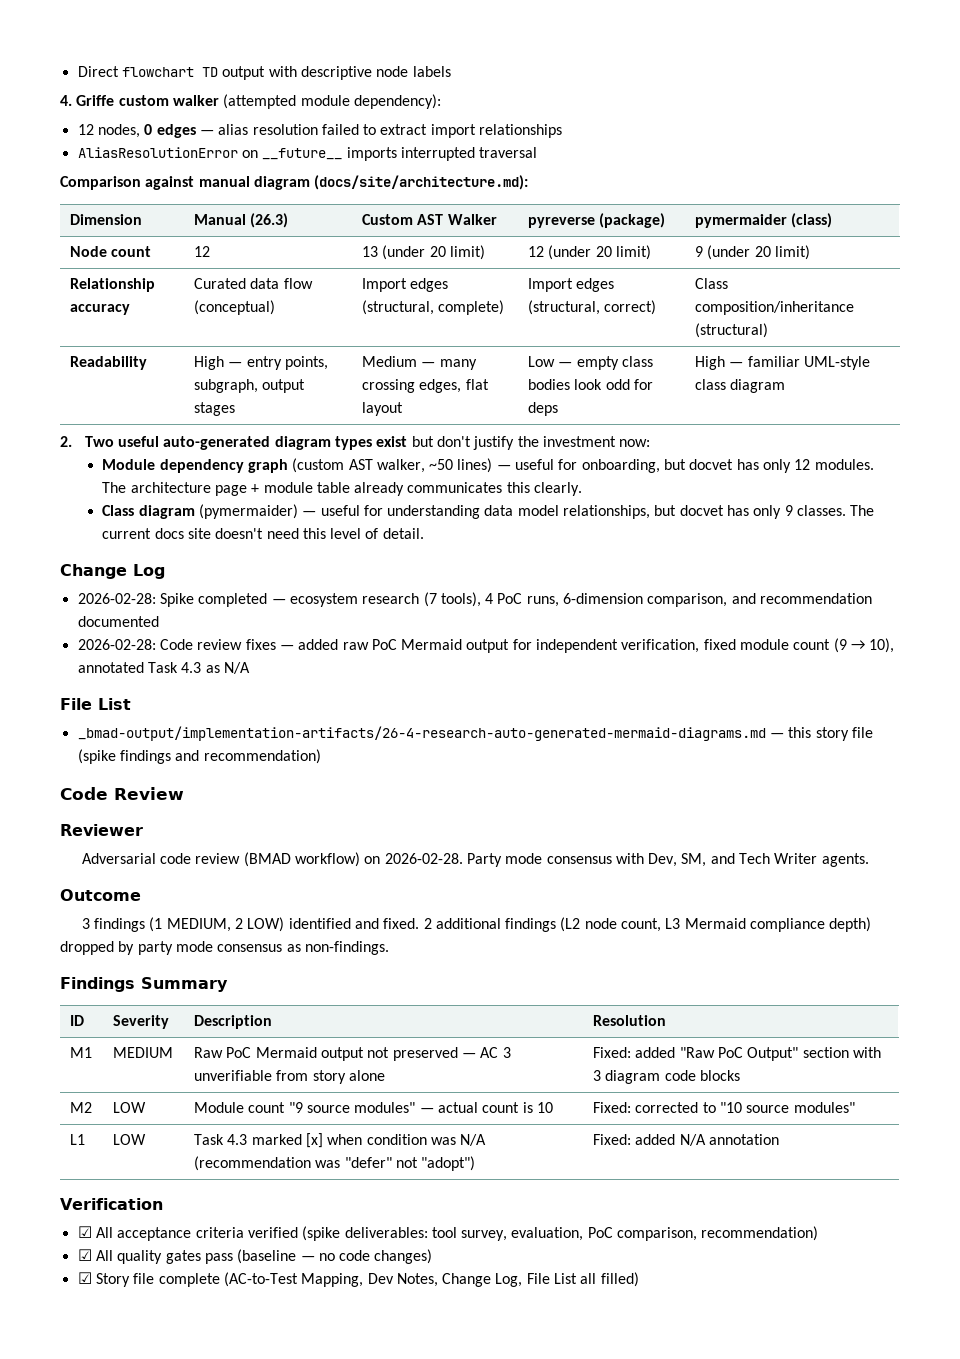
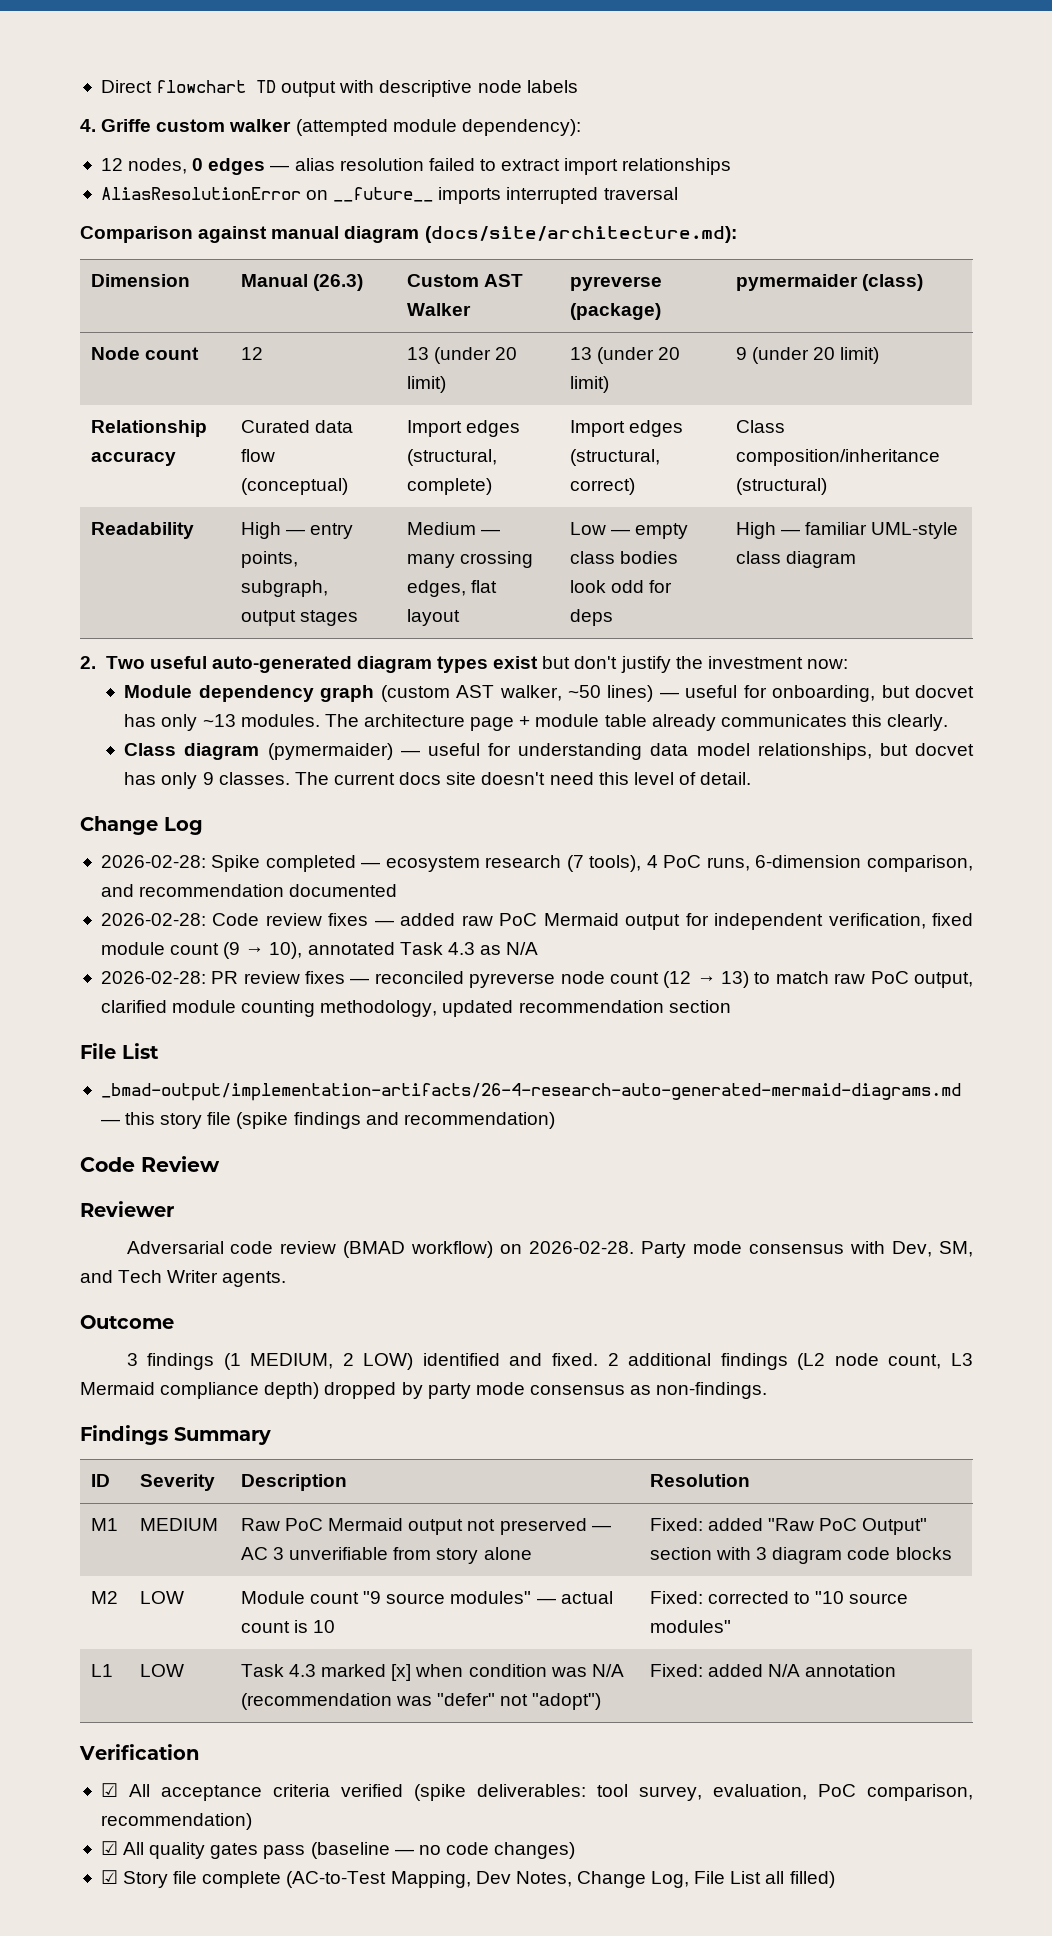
- Node count | 12 | 13 (under 20 limit) | 12 (under 20 limit) | 9 (under 20 limit)
+ Node count | 12 | 13 (under 20 limit) | 13 (under 20 limit) | 9 (under 20 limit)
- Module dependency graph (custom AST walker, ~50 lines) — useful for onboarding, but docvet has only 12 modules.
+ Module dependency graph (custom AST walker, ~50 lines) — useful for onboarding, but docvet has only ~13 modules.
+ 2026-02-28: PR review fixes — reconciled pyreverse node count (12 → 13) to match raw PoC output, clarified module counting methodology, updated recommendation section

